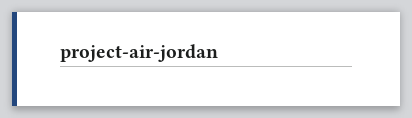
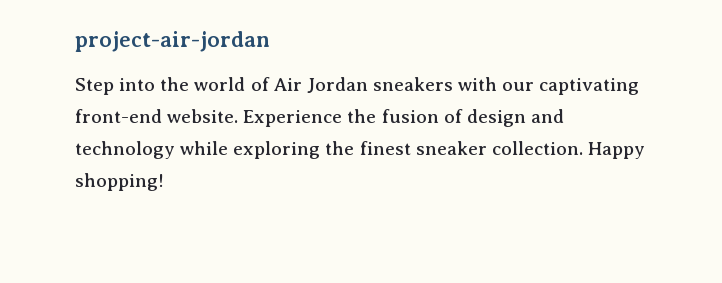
+ Step into the world of Air Jordan sneakers with our captivating front-end website. Experience the fusion of design and technology while exploring the finest sneaker collection. Happy shopping!

